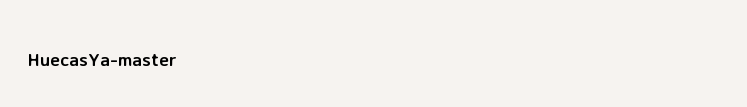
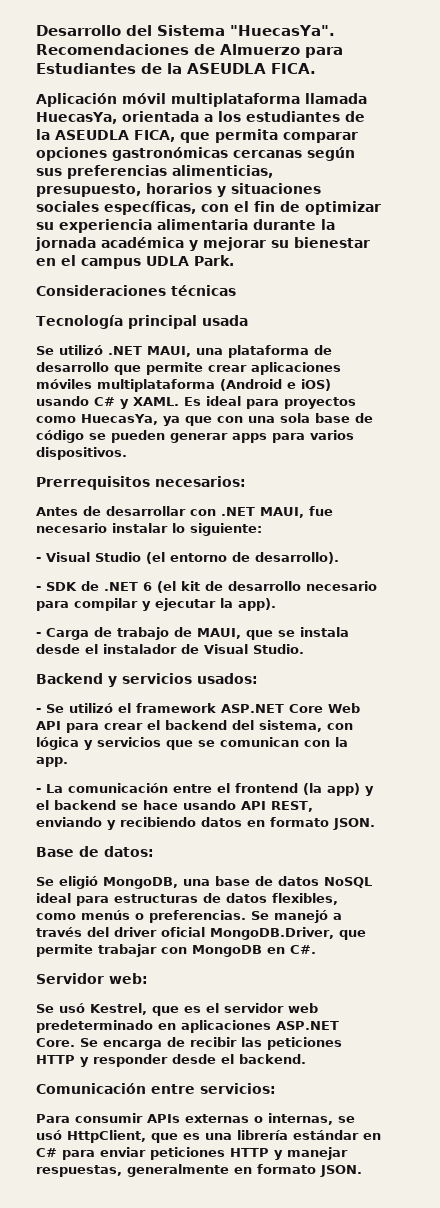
- HuecasYa-master
+ Desarrollo del Sistema "HuecasYa". Recomendaciones de Almuerzo para Estudiantes de la ASEUDLA FICA.
+ Aplicación móvil multiplataforma llamada HuecasYa, orientada a los estudiantes de la ASEUDLA FICA, que permita comparar opciones gastronómicas cercanas según sus preferencias alimenticias, presupuesto, horarios y situaciones sociales específicas, con el fin de optimizar su experiencia alimentaria durante la jornada académica y mejorar su bienestar en el campus UDLA Park.
+ Consideraciones técnicas
+ Tecnología principal usada
+ Se utilizó .NET MAUI, una plataforma de desarrollo que permite crear aplicaciones móviles multiplataforma (Android e iOS) usando C# y XAML. Es ideal para proyectos como HuecasYa, ya que con una sola base de código se pueden generar apps para varios dispositivos.
+ Prerrequisitos necesarios:
+ Antes de desarrollar con .NET MAUI, fue necesario instalar lo siguiente:
+ - Visual Studio (el entorno de desarrollo).
+ - SDK de .NET 6 (el kit de desarrollo necesario para compilar y ejecutar la app).
+ - Carga de trabajo de MAUI, que se instala desde el instalador de Visual Studio.
+ Backend y servicios usados:
+ - Se utilizó el framework ASP.NET Core Web API para crear el backend del sistema, con lógica y servicios que se comunican con la app.
+ - La comunicación entre el frontend (la app) y el backend se hace usando API REST, enviando y recibiendo datos en formato JSON.
+ Base de datos:
+ Se eligió MongoDB, una base de datos NoSQL ideal para estructuras de datos flexibles, como menús o preferencias. Se manejó a través del driver oficial MongoDB.Driver, que permite trabajar con MongoDB en C#.
+ Servidor web:
+ Se usó Kestrel, que es el servidor web predeterminado en aplicaciones ASP.NET Core. Se encarga de recibir las peticiones HTTP y responder desde el backend.
+ Comunicación entre servicios:
+ Para consumir APIs externas o internas, se usó HttpClient, que es una librería estándar en C# para enviar peticiones HTTP y manejar respuestas, generalmente en formato JSON.

